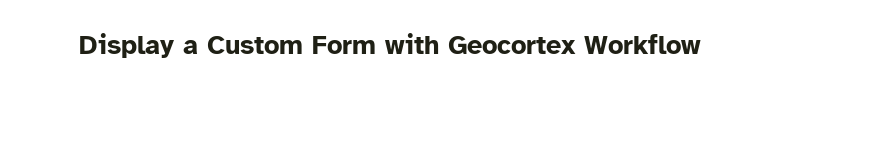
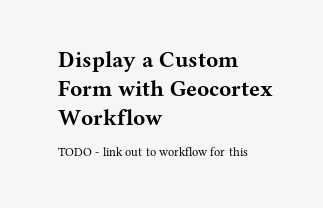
+ TODO - link out to workflow for this

